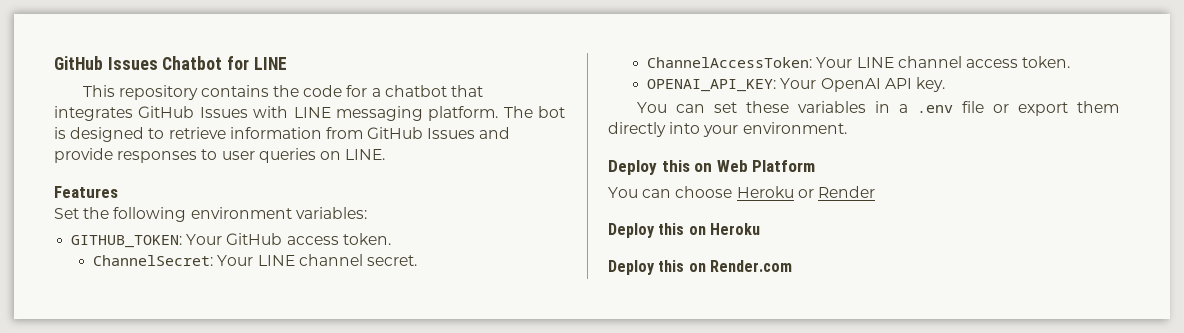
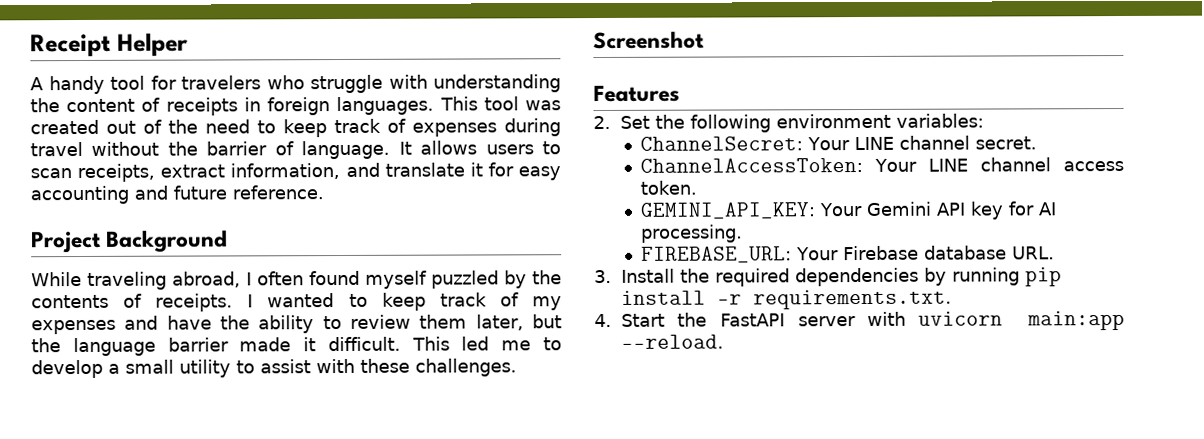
- GitHub Issues Chatbot for LINE
- This repository contains the code for a chatbot that integrates GitHub Issues with LINE messaging platform. The bot is designed to retrieve information from GitHub Issues and provide responses to user queries on LINE.
+ Receipt Helper
+ A handy tool for travelers who struggle with understanding the content of receipts in foreign languages. This tool was created out of the need to keep track of expenses during travel without the barrier of language. It allows users to scan receipts, extract information, and translate it for easy accounting and future reference.
+ Project Background
+ While traveling abroad, I often found myself puzzled by the contents of receipts. I wanted to keep track of my expenses and have the ability to review them later, but the language barrier made it difficult. This led me to develop a small utility to assist with these challenges.
+ Screenshot
- Set the following environment variables:
+ 2. Set the following environment variables:
- GITHUB_TOKEN: Your GitHub access token.
- OPENAI_API_KEY: Your OpenAI API key.
- You can set these variables in a .env file or export them directly into your environment.
- Deploy this on Web Platform
- You can choose Heroku or Render
- Deploy this on Heroku
- Deploy this on Render.com
+ GEMINI_API_KEY: Your Gemini API key for AI processing.
+ FIREBASE_URL: Your Firebase database URL.
+ 3. Install the required dependencies by running pip install -r requirements.txt.
+ 4. Start the FastAPI server with uvicorn main:app --reload.

